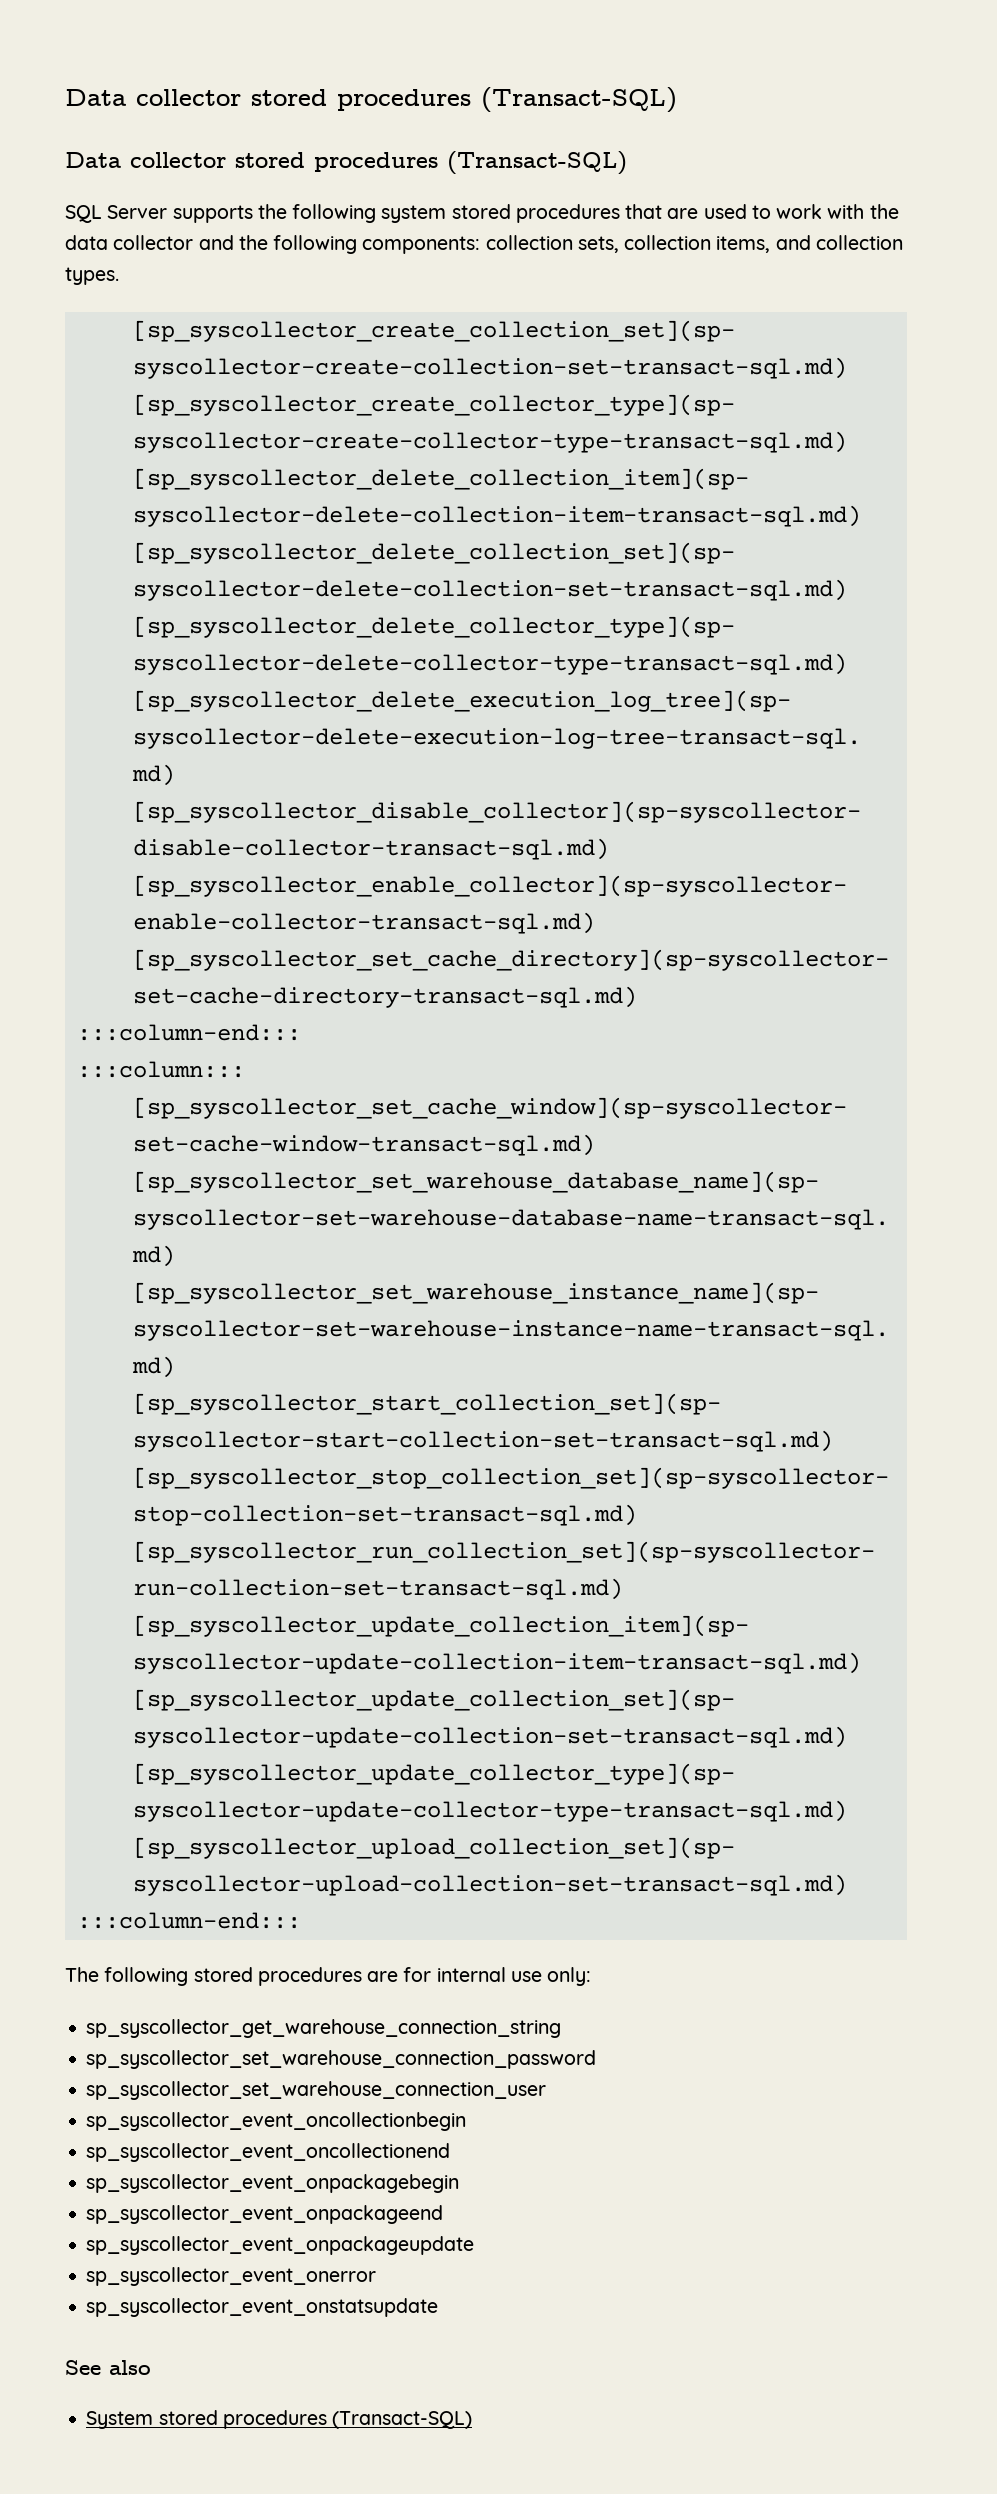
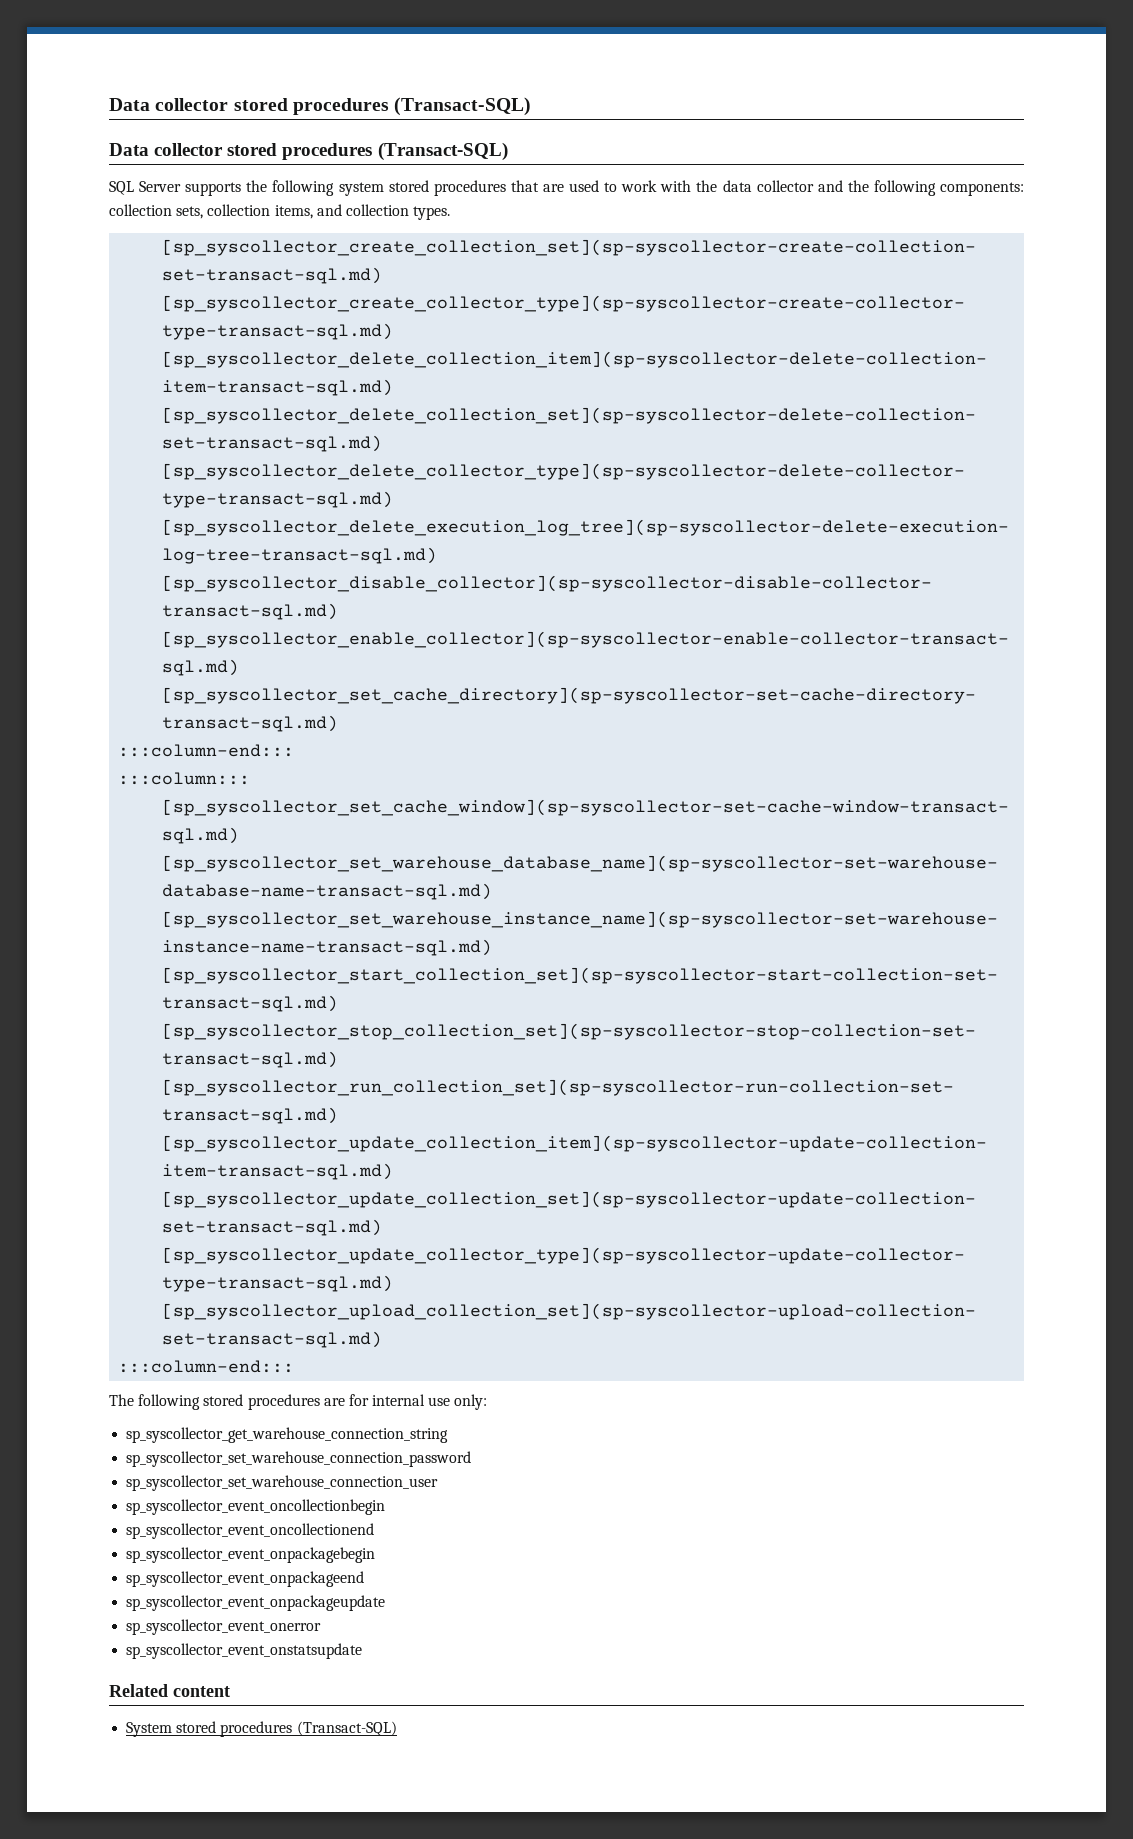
- See also
+ Related content

